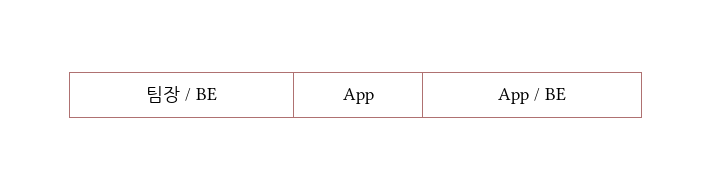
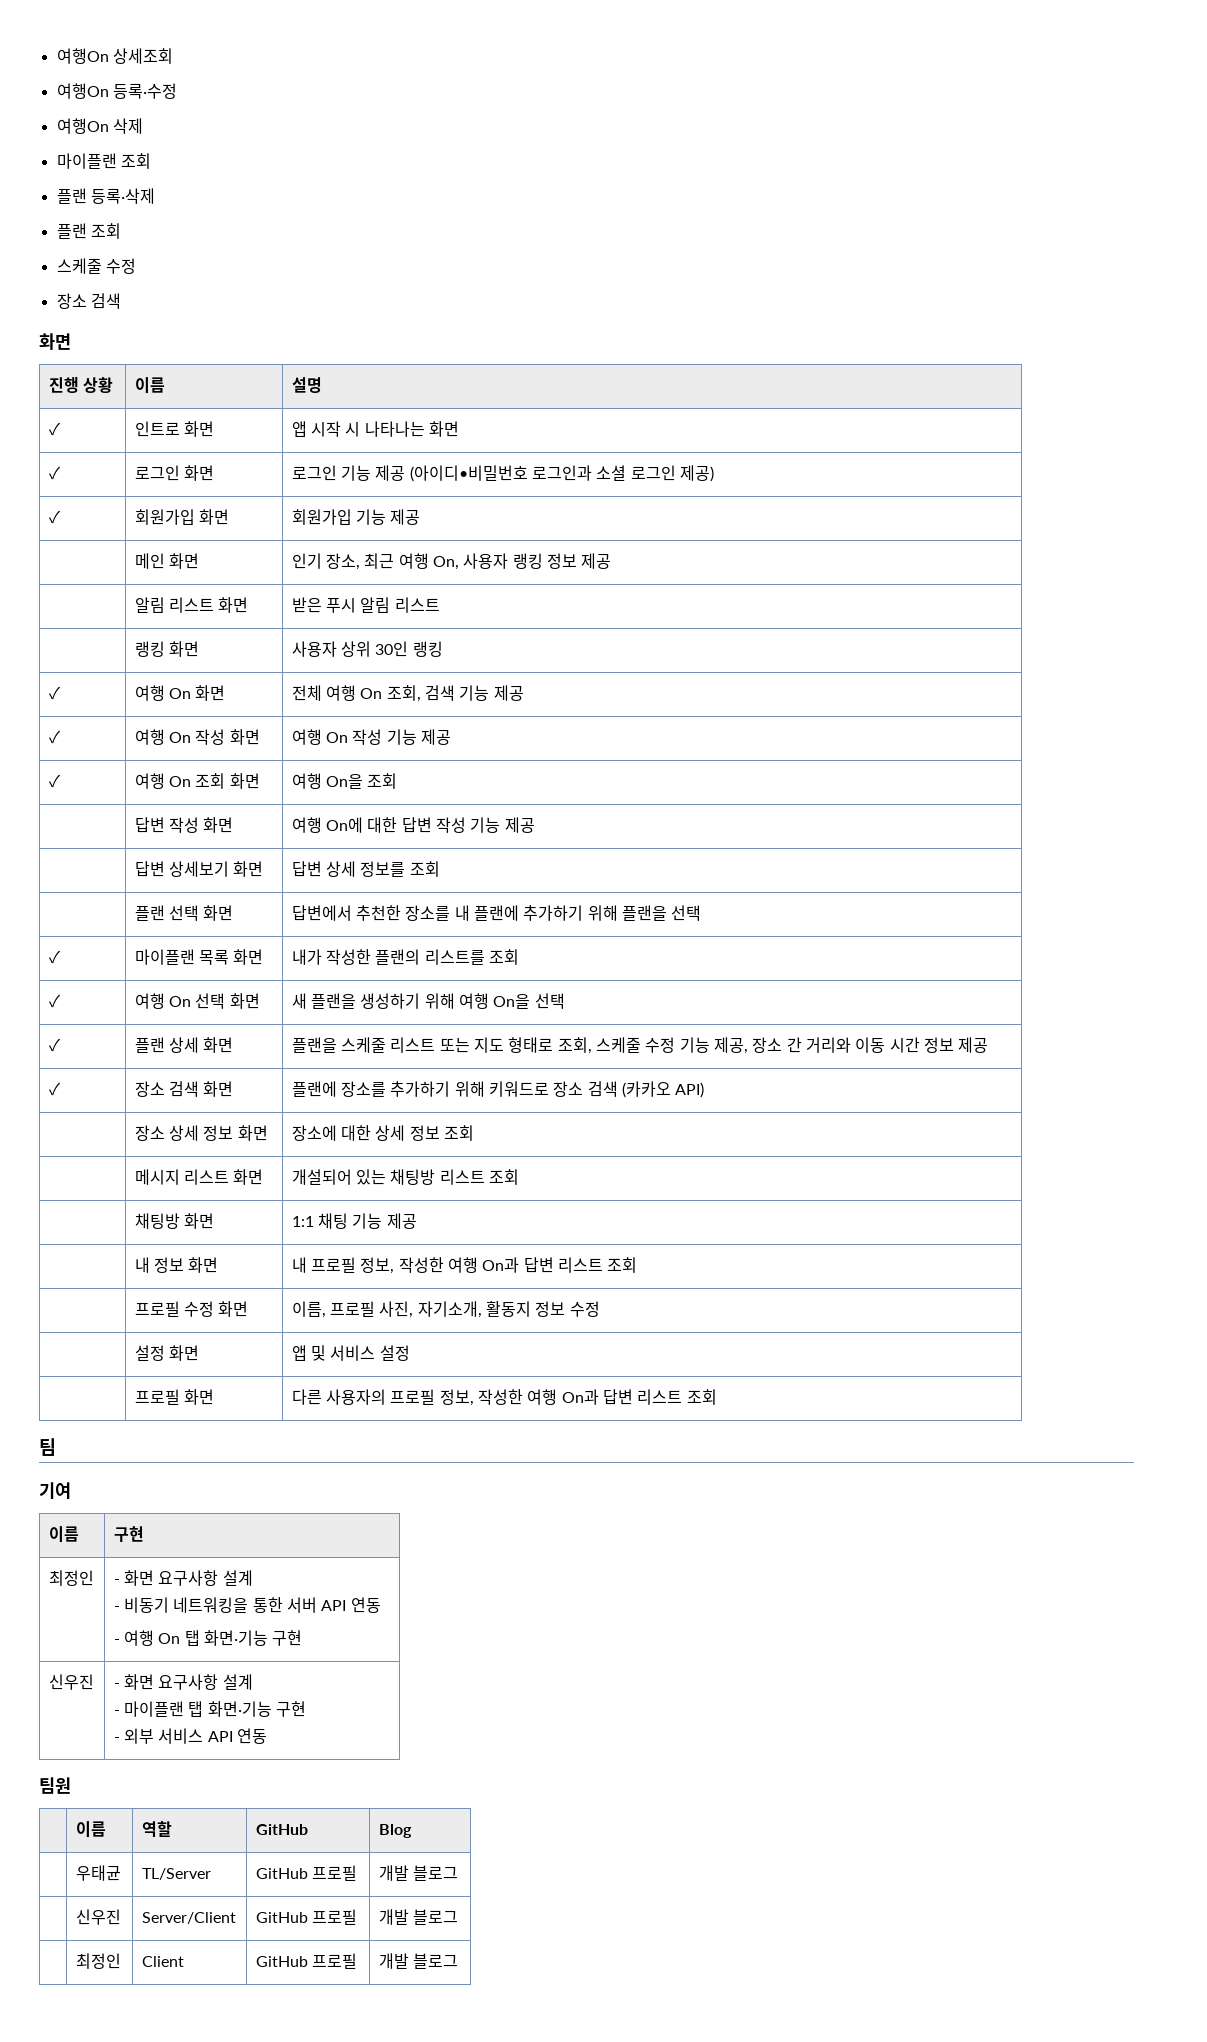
- 팀장 / BE | App | App / BE
+ 여행On 상세조회
+ 여행On 등록·수정
+ 여행On 삭제
+ 마이플랜 조회
+ 플랜 등록·삭제
+ 플랜 조회
+ 스케줄 수정
+ 장소 검색
+ 화면
+ 진행 상황 | 이름 | 설명
+ ✓ | 인트로 화면 | 앱 시작 시 나타나는 화면
+ ✓ | 로그인 화면 | 로그인 기능 제공 (아이디•비밀번호 로그인과 소셜 로그인 제공)
+ ✓ | 회원가입 화면 | 회원가입 기능 제공
+ | 메인 화면 | 인기 장소, 최근 여행 On, 사용자 랭킹 정보 제공
+ | 알림 리스트 화면 | 받은 푸시 알림 리스트
+ | 랭킹 화면 | 사용자 상위 30인 랭킹
+ ✓ | 여행 On 화면 | 전체 여행 On 조회, 검색 기능 제공
+ ✓ | 여행 On 작성 화면 | 여행 On 작성 기능 제공
+ ✓ | 여행 On 조회 화면 | 여행 On을 조회
+ | 답변 작성 화면 | 여행 On에 대한 답변 작성 기능 제공
+ | 답변 상세보기 화면 | 답변 상세 정보를 조회
+ | 플랜 선택 화면 | 답변에서 추천한 장소를 내 플랜에 추가하기 위해 플랜을 선택
+ ✓ | 마이플랜 목록 화면 | 내가 작성한 플랜의 리스트를 조회
+ ✓ | 여행 On 선택 화면 | 새 플랜을 생성하기 위해 여행 On을 선택
+ ✓ | 플랜 상세 화면 | 플랜을 스케줄 리스트 또는 지도 형태로 조회, 스케줄 수정 기능 제공, 장소 간 거리와 이동 시간 정보 제공
+ ✓ | 장소 검색 화면 | 플랜에 장소를 추가하기 위해 키워드로 장소 검색 (카카오 API)
+ | 장소 상세 정보 화면 | 장소에 대한 상세 정보 조회
+ | 메시지 리스트 화면 | 개설되어 있는 채팅방 리스트 조회
+ | 채팅방 화면 | 1:1 채팅 기능 제공
+ | 내 정보 화면 | 내 프로필 정보, 작성한 여행 On과 답변 리스트 조회
+ | 프로필 수정 화면 | 이름, 프로필 사진, 자기소개, 활동지 정보 수정
+ | 설정 화면 | 앱 및 서비스 설정
+ | 프로필 화면 | 다른 사용자의 프로필 정보, 작성한 여행 On과 답변 리스트 조회
+ 팀
+ 기여
+ 이름 | 구현
+ 최정인 | - 화면 요구사항 설계
+ - 비동기 네트워킹을 통한 서버 API 연동
+ - 여행 On 탭 화면·기능 구현
+ 신우진 | - 화면 요구사항 설계
+ - 마이플랜 탭 화면·기능 구현
+ - 외부 서비스 API 연동
+ 팀원
+ | 이름 | 역할 | GitHub | Blog
+ | 우태균 | TL/Server | GitHub 프로필 | 개발 블로그
+ | 신우진 | Server/Client | GitHub 프로필 | 개발 블로그
+ | 최정인 | Client | GitHub 프로필 | 개발 블로그

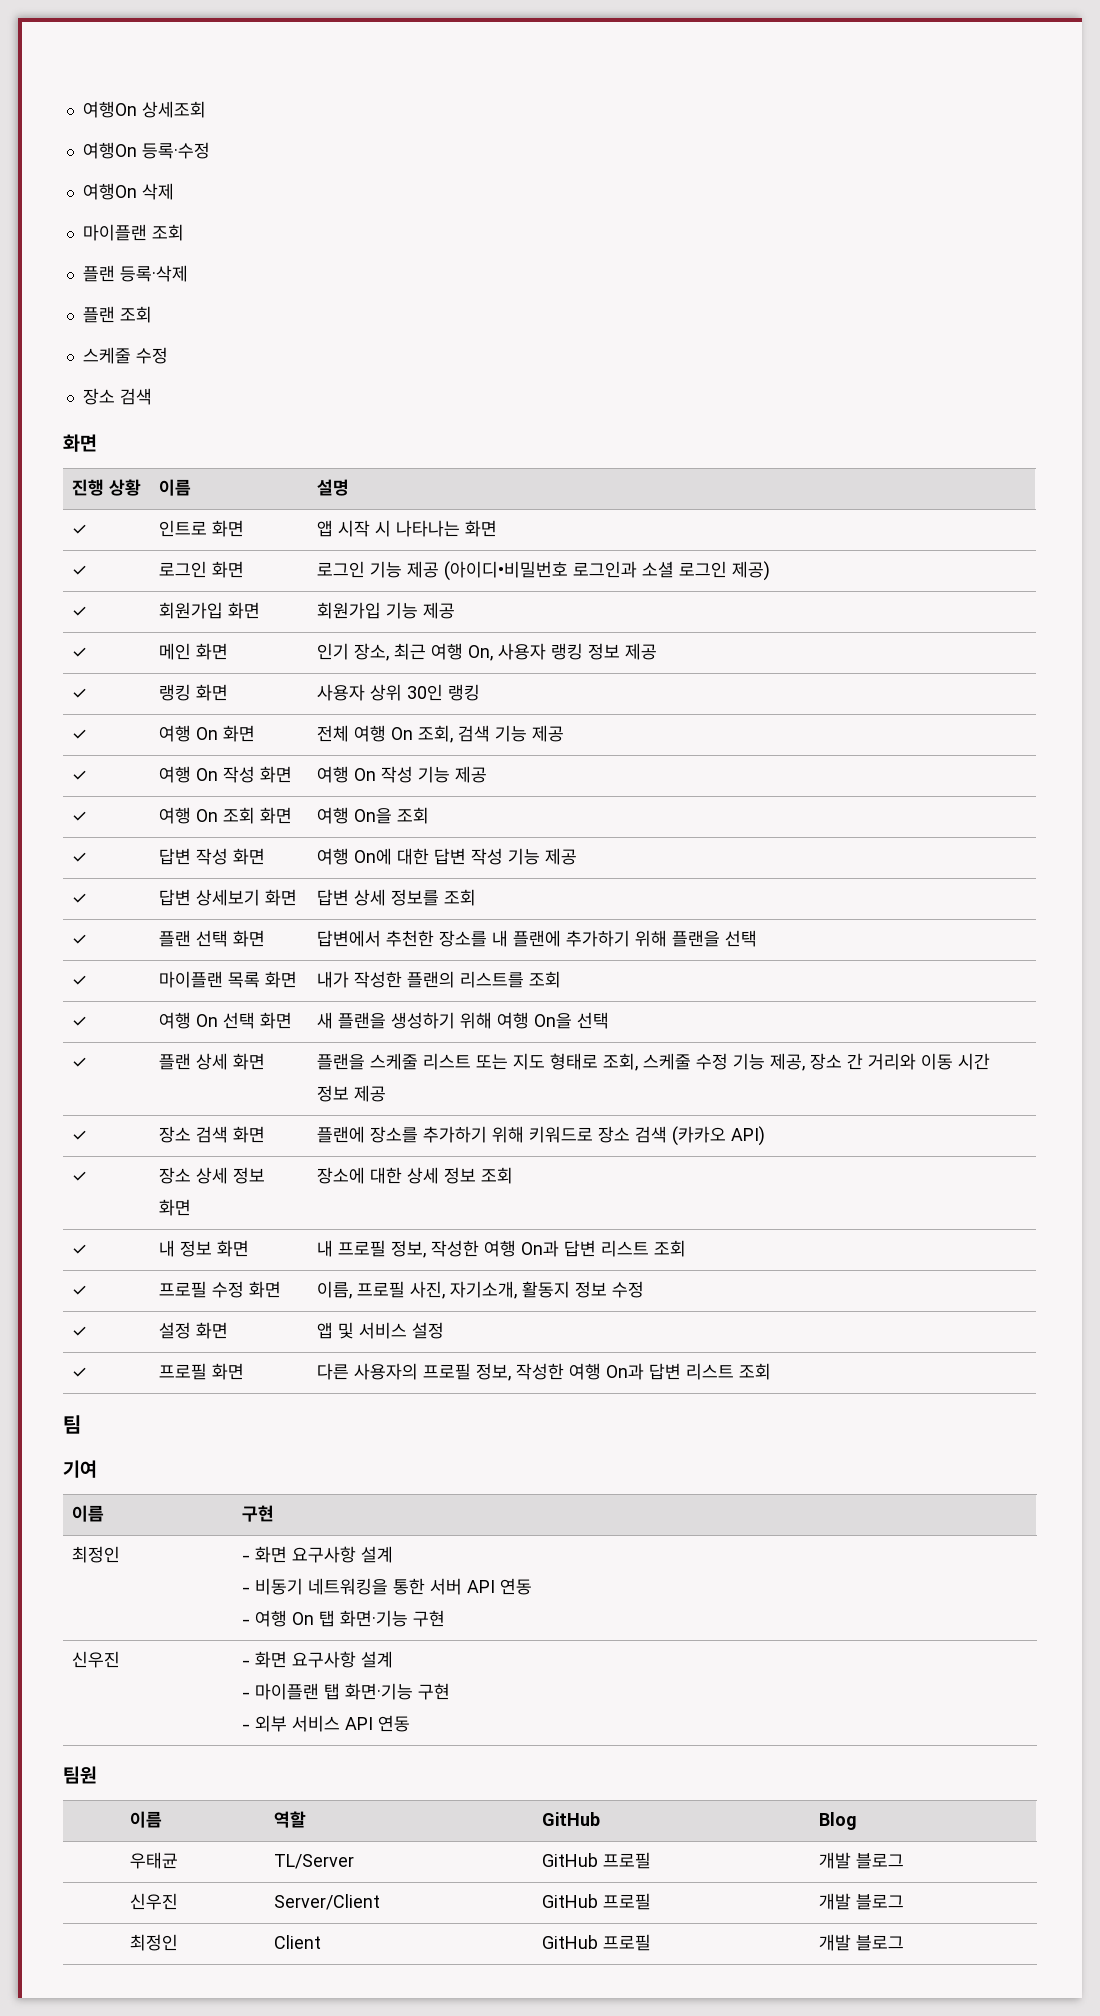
- | 메인 화면 | 인기 장소, 최근 여행 On, 사용자 랭킹 정보 제공
+ ✓ | 메인 화면 | 인기 장소, 최근 여행 On, 사용자 랭킹 정보 제공
- | 알림 리스트 화면 | 받은 푸시 알림 리스트
- | 랭킹 화면 | 사용자 상위 30인 랭킹
+ ✓ | 랭킹 화면 | 사용자 상위 30인 랭킹
- | 답변 작성 화면 | 여행 On에 대한 답변 작성 기능 제공
+ ✓ | 답변 작성 화면 | 여행 On에 대한 답변 작성 기능 제공
- | 답변 상세보기 화면 | 답변 상세 정보를 조회
+ ✓ | 답변 상세보기 화면 | 답변 상세 정보를 조회
- | 플랜 선택 화면 | 답변에서 추천한 장소를 내 플랜에 추가하기 위해 플랜을 선택
+ ✓ | 플랜 선택 화면 | 답변에서 추천한 장소를 내 플랜에 추가하기 위해 플랜을 선택
- | 장소 상세 정보 화면 | 장소에 대한 상세 정보 조회
+ ✓ | 장소 상세 정보 화면 | 장소에 대한 상세 정보 조회
- | 메시지 리스트 화면 | 개설되어 있는 채팅방 리스트 조회
- | 채팅방 화면 | 1:1 채팅 기능 제공
- | 내 정보 화면 | 내 프로필 정보, 작성한 여행 On과 답변 리스트 조회
+ ✓ | 내 정보 화면 | 내 프로필 정보, 작성한 여행 On과 답변 리스트 조회
- | 프로필 수정 화면 | 이름, 프로필 사진, 자기소개, 활동지 정보 수정
+ ✓ | 프로필 수정 화면 | 이름, 프로필 사진, 자기소개, 활동지 정보 수정
- | 설정 화면 | 앱 및 서비스 설정
+ ✓ | 설정 화면 | 앱 및 서비스 설정
- | 프로필 화면 | 다른 사용자의 프로필 정보, 작성한 여행 On과 답변 리스트 조회
+ ✓ | 프로필 화면 | 다른 사용자의 프로필 정보, 작성한 여행 On과 답변 리스트 조회

